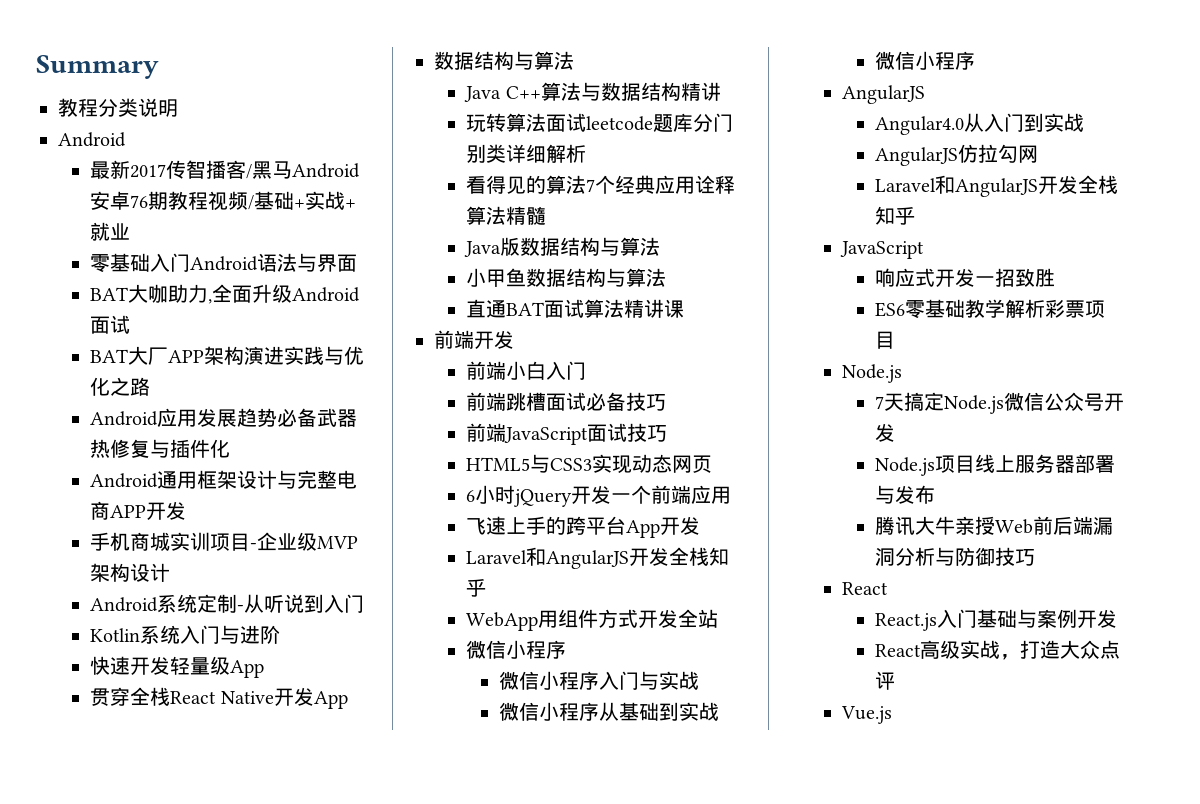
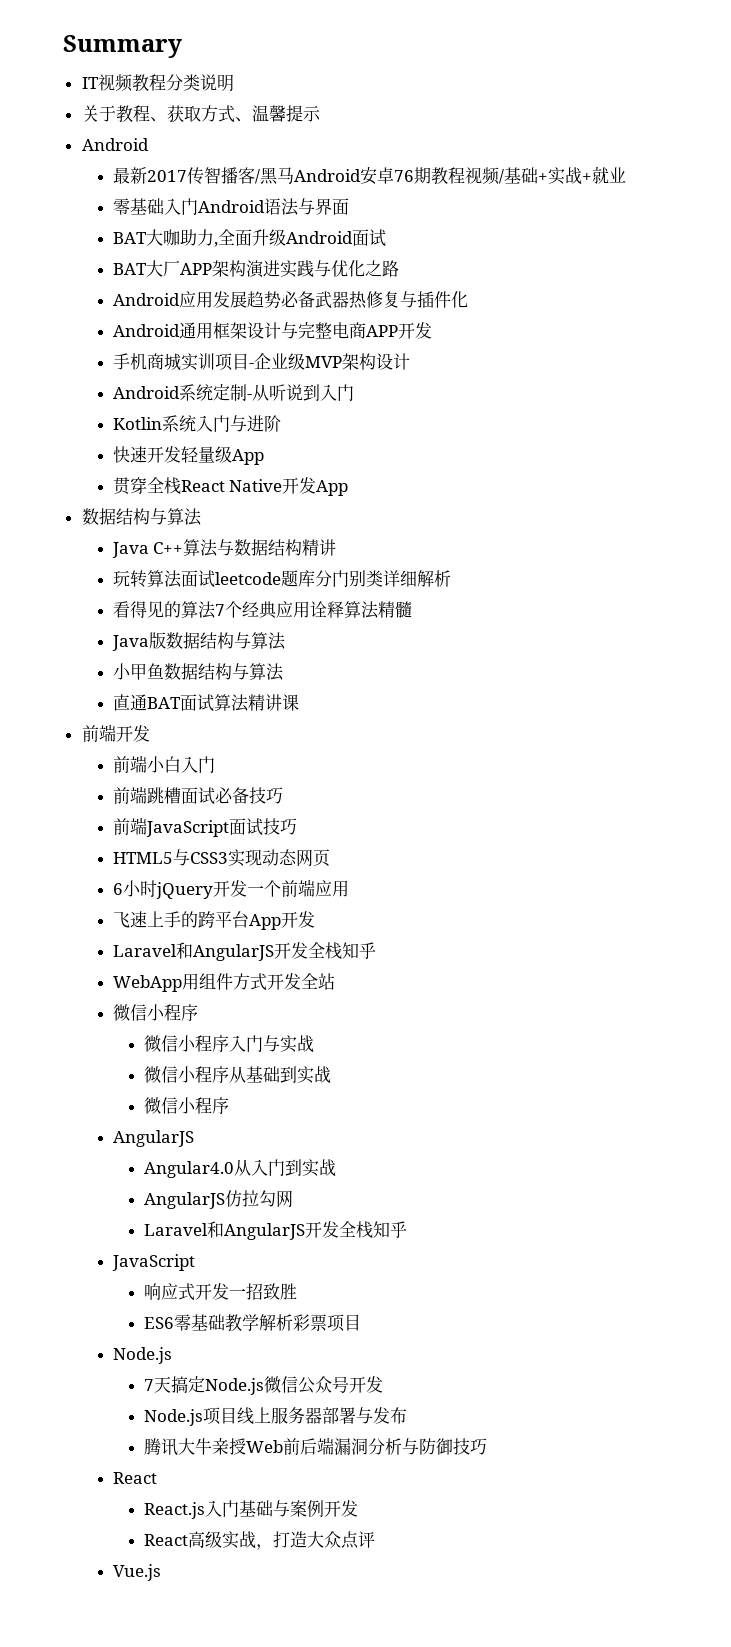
- 教程分类说明
+ IT视频教程分类说明
+ 关于教程、获取方式、温馨提示

